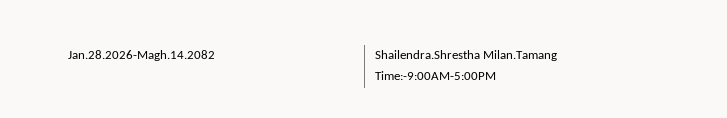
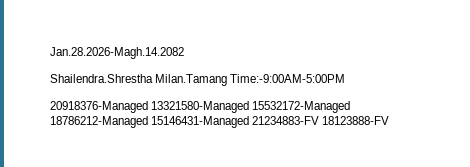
+ 20918376-Managed 13321580-Managed 15532172-Managed 18786212-Managed 15146431-Managed 21234883-FV 18123888-FV

